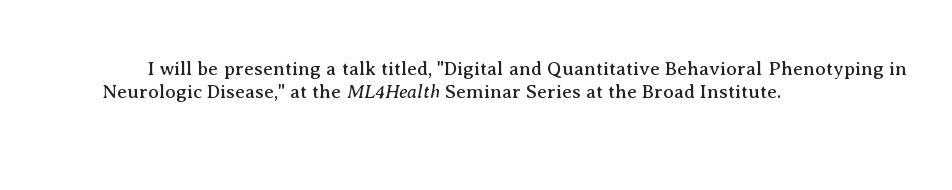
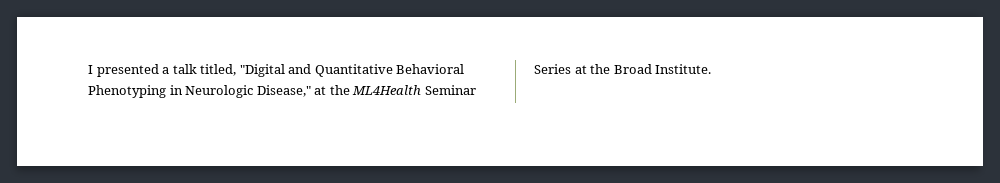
- I will be presenting a talk titled, "Digital and Quantitative Behavioral Phenotyping in Neurologic Disease," at the ML4Health Seminar Series at the Broad Institute.
+ I presented a talk titled, "Digital and Quantitative Behavioral Phenotyping in Neurologic Disease," at the ML4Health Seminar Series at the Broad Institute.

